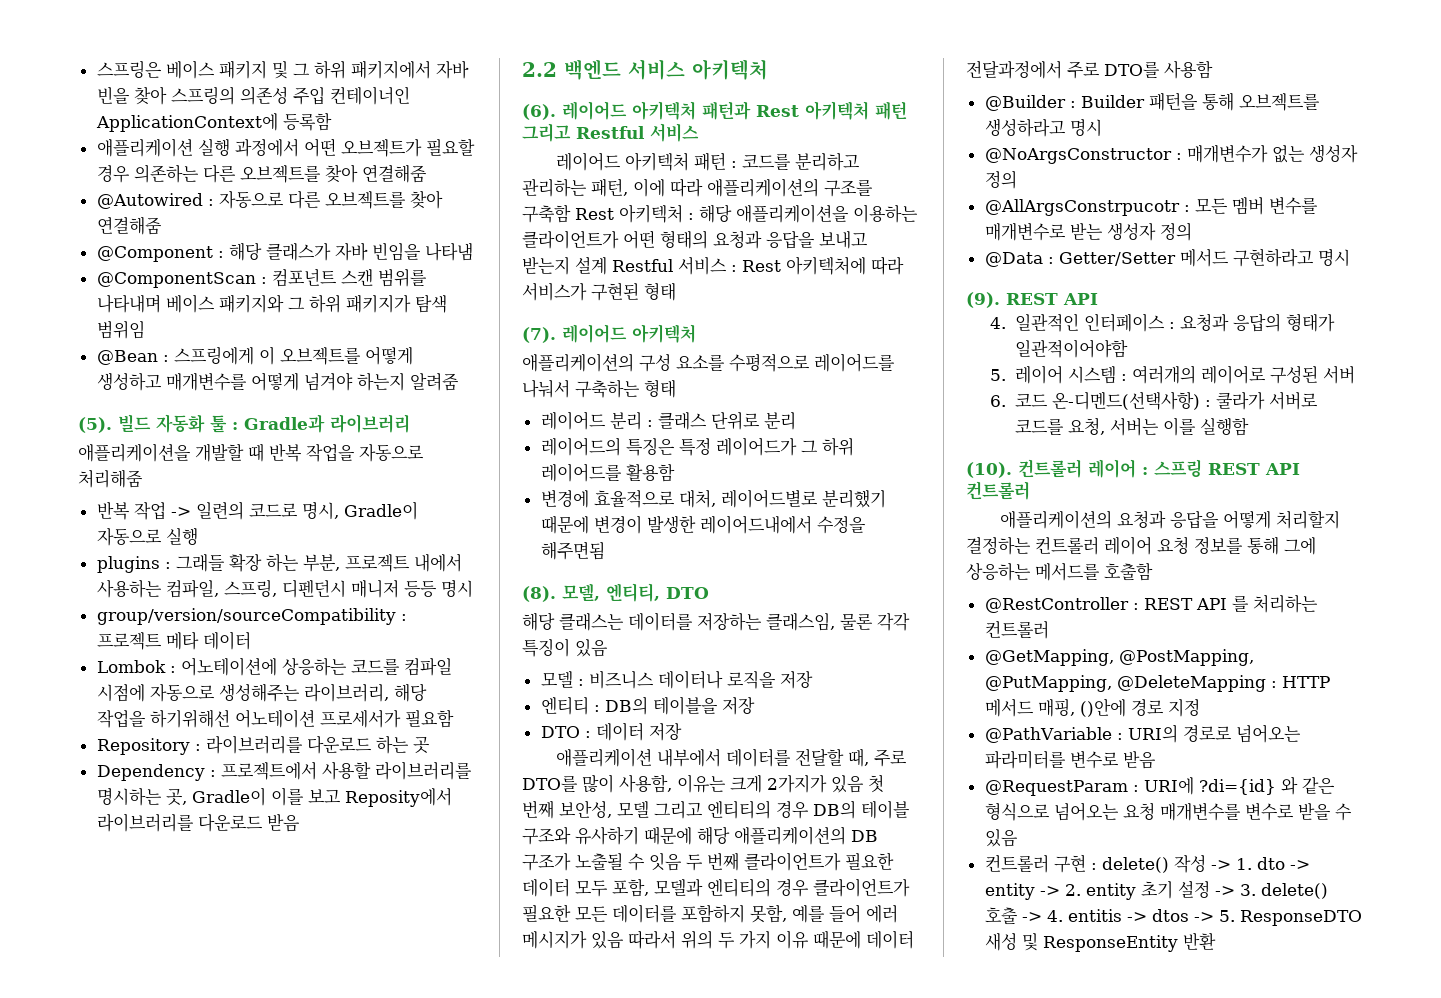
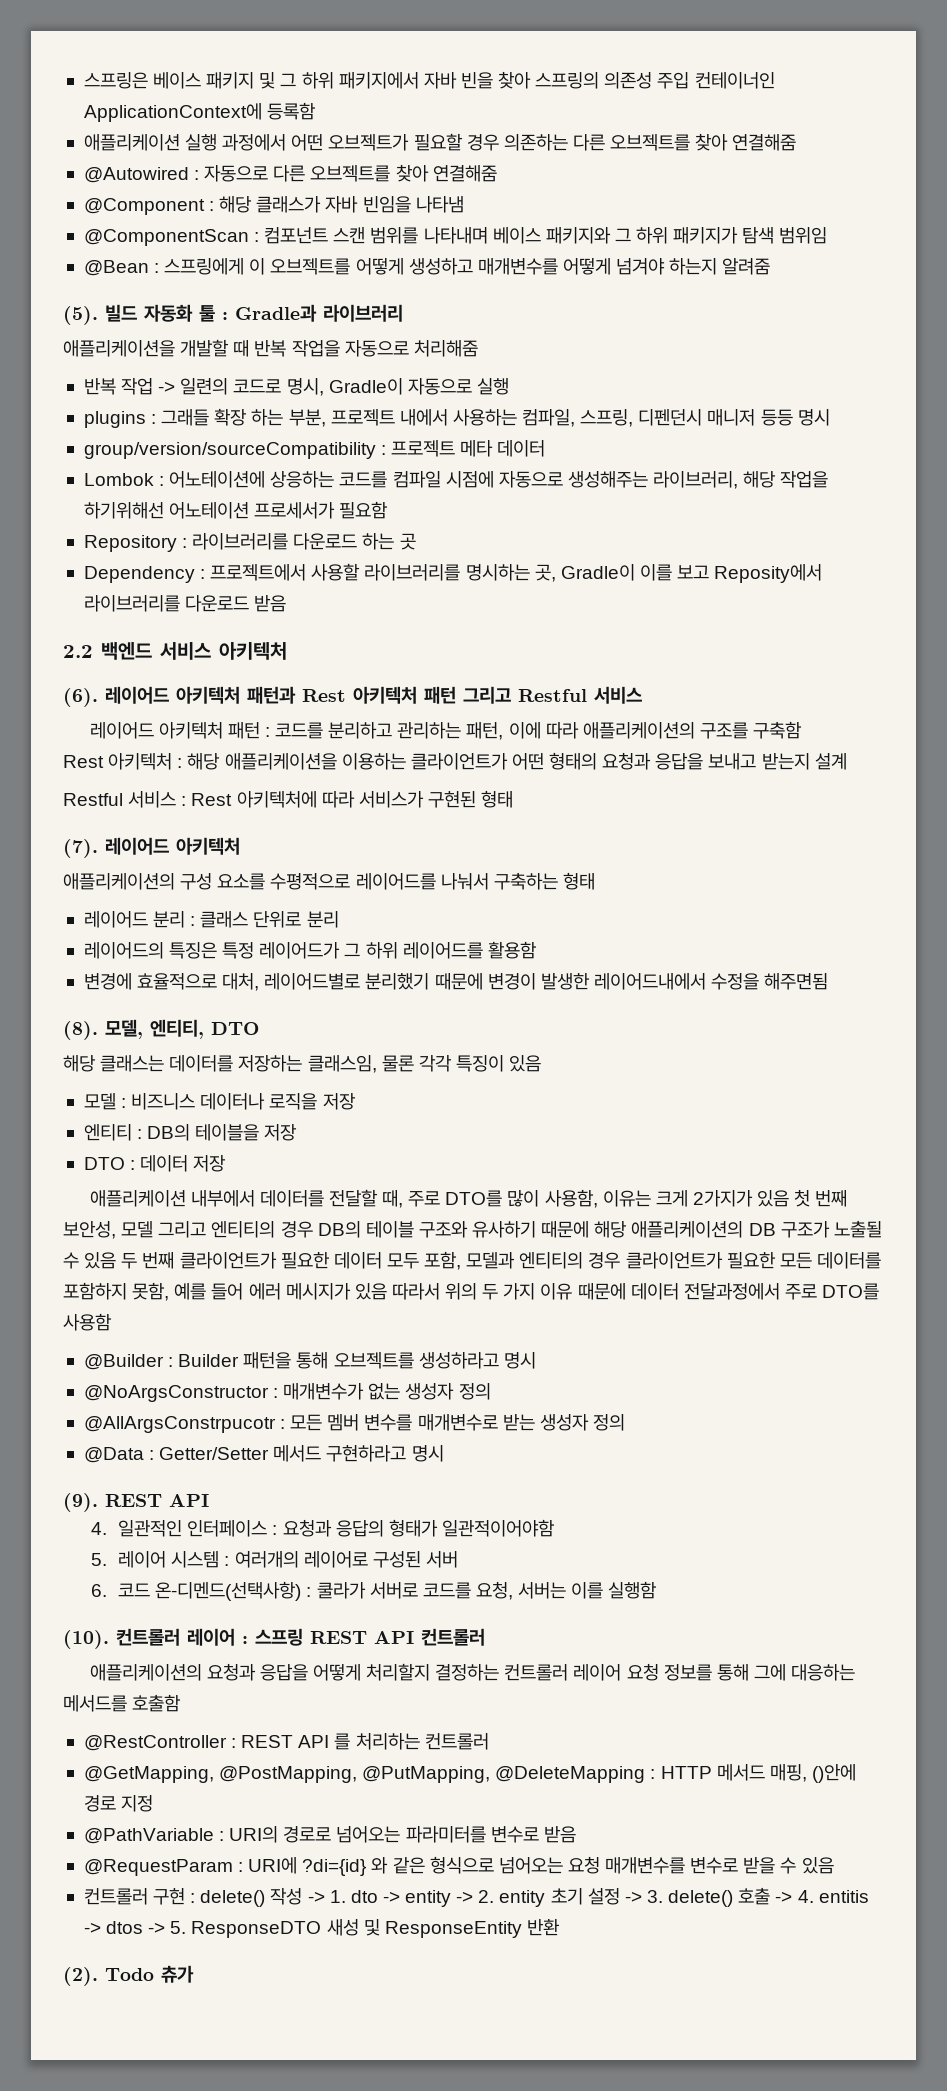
- 레이어드 아키텍처 패턴 : 코드를 분리하고 관리하는 패턴, 이에 따라 애플리케이션의 구조를 구축함 Rest 아키텍처 : 해당 애플리케이션을 이용하는 클라이언트가 어떤 형태의 요청과 응답을 보내고 받는지 설계 Restful 서비스 : Rest 아키텍처에 따라 서비스가 구현된 형태
+ 레이어드 아키텍처 패턴 : 코드를 분리하고 관리하는 패턴, 이에 따라 애플리케이션의 구조를 구축함
+ Rest 아키텍처 : 해당 애플리케이션을 이용하는 클라이언트가 어떤 형태의 요청과 응답을 보내고 받는지 설계
+ Restful 서비스 : Rest 아키텍처에 따라 서비스가 구현된 형태
- 애플리케이션 내부에서 데이터를 전달할 때, 주로 DTO를 많이 사용함, 이유는 크게 2가지가 있음 첫 번째 보안성, 모델 그리고 엔티티의 경우 DB의 테이블 구조와 유사하기 때문에 해당 애플리케이션의 DB 구조가 노출될 수 잇음 두 번째 클라이언트가 필요한 데이터 모두 포함, 모델과 엔티티의 경우 클라이언트가 필요한 모든 데이터를 포함하지 못함, 예를 들어 에러 메시지가 있음 따라서 위의 두 가지 이유 때문에 데이터 전달과정에서 주로 DTO를 사용함
+ 애플리케이션 내부에서 데이터를 전달할 때, 주로 DTO를 많이 사용함, 이유는 크게 2가지가 있음 첫 번째 보안성, 모델 그리고 엔티티의 경우 DB의 테이블 구조와 유사하기 때문에 해당 애플리케이션의 DB 구조가 노출될 수 있음 두 번째 클라이언트가 필요한 데이터 모두 포함, 모델과 엔티티의 경우 클라이언트가 필요한 모든 데이터를 포함하지 못함, 예를 들어 에러 메시지가 있음 따라서 위의 두 가지 이유 때문에 데이터 전달과정에서 주로 DTO를 사용함
- 애플리케이션의 요청과 응답을 어떻게 처리할지 결정하는 컨트롤러 레이어 요청 정보를 통해 그에 상응하는 메서드를 호출함
+ 애플리케이션의 요청과 응답을 어떻게 처리할지 결정하는 컨트롤러 레이어 요청 정보를 통해 그에 대응하는 메서드를 호출함
+ (2). Todo 츄가

